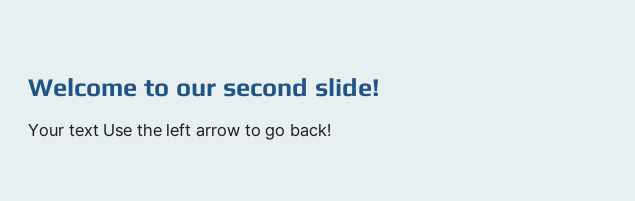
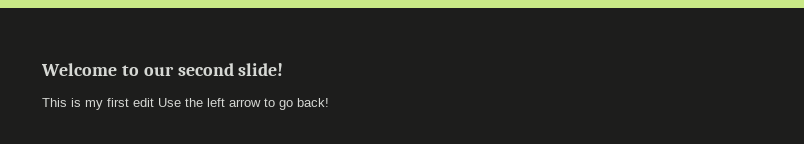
- Your text Use the left arrow to go back!
+ This is my first edit Use the left arrow to go back!

